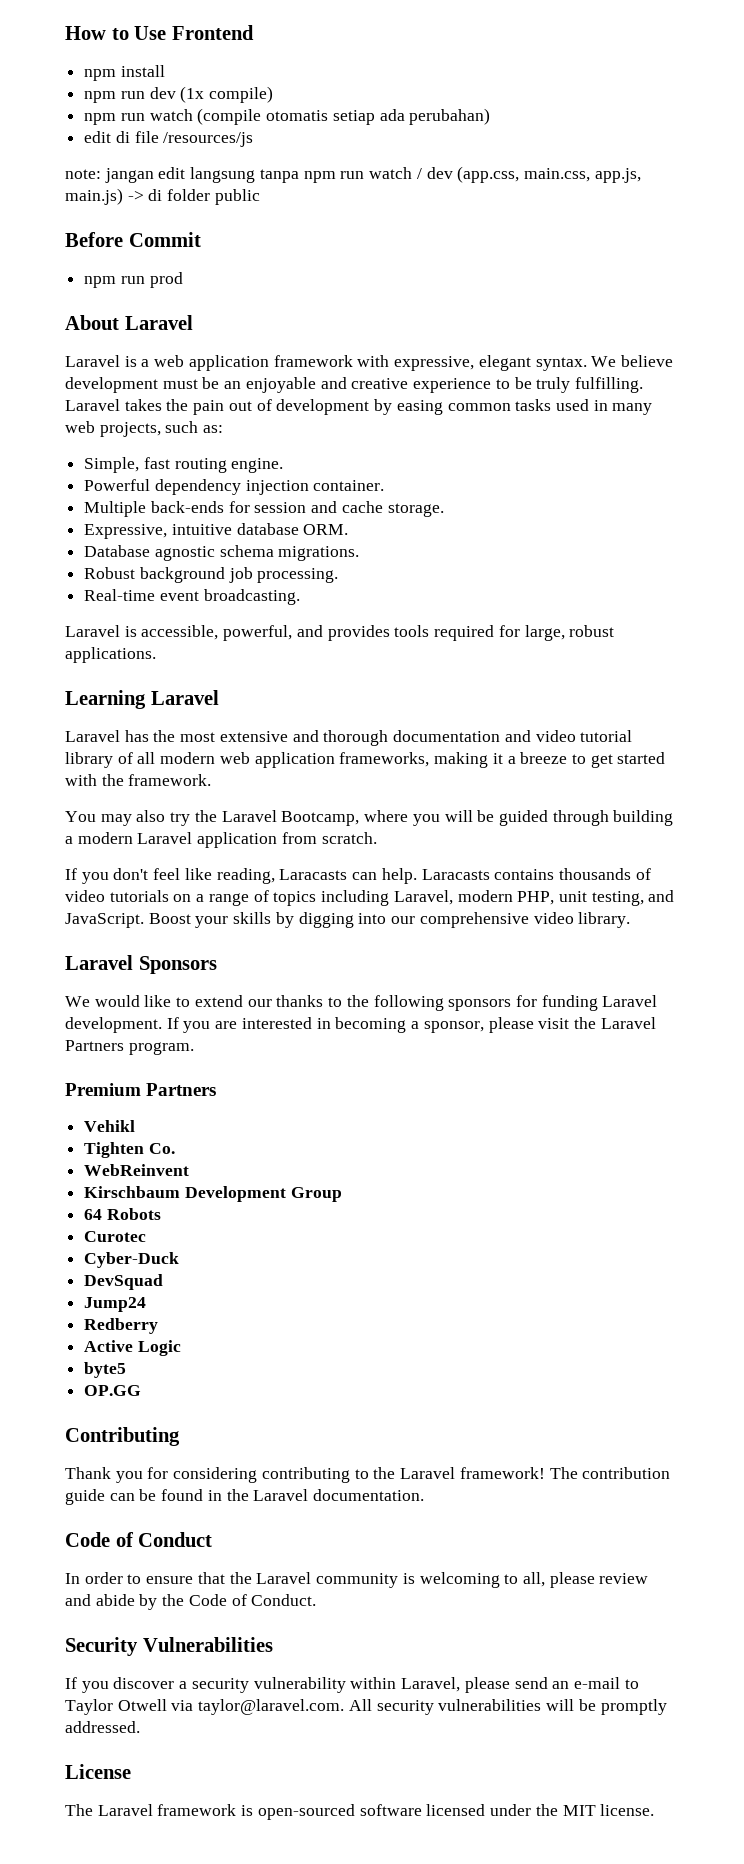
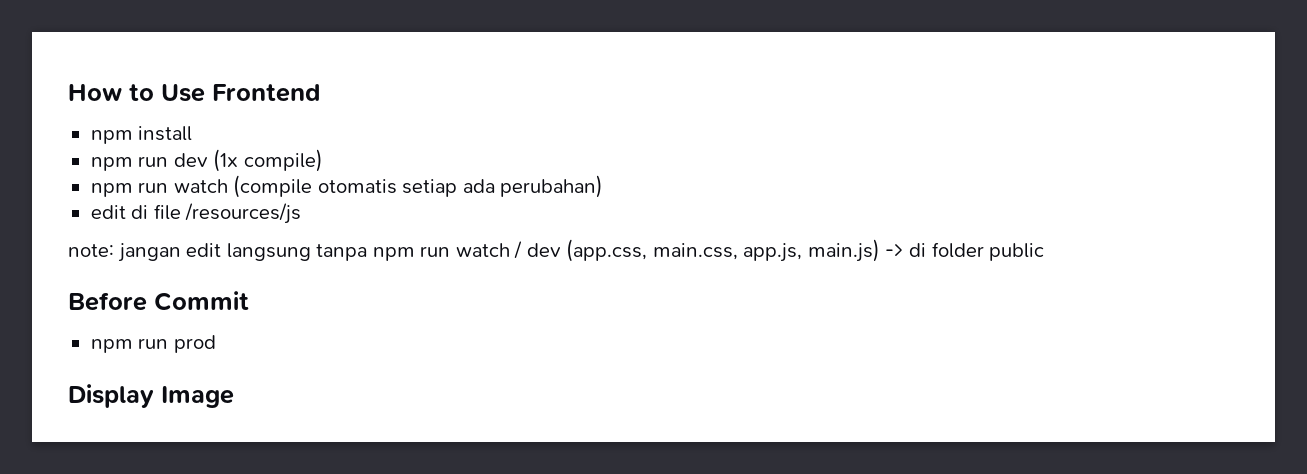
- About Laravel
- Laravel is a web application framework with expressive, elegant syntax. We believe development must be an enjoyable and creative experience to be truly fulfilling. Laravel takes the pain out of development by easing common tasks used in many web projects, such as:
- Simple, fast routing engine.
- Powerful dependency injection container.
- Multiple back-ends for session and cache storage.
- Expressive, intuitive database ORM.
- Database agnostic schema migrations.
- Robust background job processing.
- Real-time event broadcasting.
- Laravel is accessible, powerful, and provides tools required for large, robust applications.
- Learning Laravel
- Laravel has the most extensive and thorough documentation and video tutorial library of all modern web application frameworks, making it a breeze to get started with the framework.
- You may also try the Laravel Bootcamp, where you will be guided through building a modern Laravel application from scratch.
- If you don't feel like reading, Laracasts can help. Laracasts contains thousands of video tutorials on a range of topics including Laravel, modern PHP, unit testing, and JavaScript. Boost your skills by digging into our comprehensive video library.
- Laravel Sponsors
- We would like to extend our thanks to the following sponsors for funding Laravel development. If you are interested in becoming a sponsor, please visit the Laravel Partners program.
- Premium Partners
- Vehikl
- Tighten Co.
- WebReinvent
- Kirschbaum Development Group
- 64 Robots
- Curotec
- Cyber-Duck
- DevSquad
- Jump24
- Redberry
- Active Logic
- byte5
- OP.GG
- Contributing
- Thank you for considering contributing to the Laravel framework! The contribution guide can be found in the Laravel documentation.
- Code of Conduct
- In order to ensure that the Laravel community is welcoming to all, please review and abide by the Code of Conduct.
- Security Vulnerabilities
- If you discover a security vulnerability within Laravel, please send an e-mail to Taylor Otwell via taylor@laravel.com. All security vulnerabilities will be promptly addressed.
- License
- The Laravel framework is open-sourced software licensed under the MIT license.
+ Display Image

